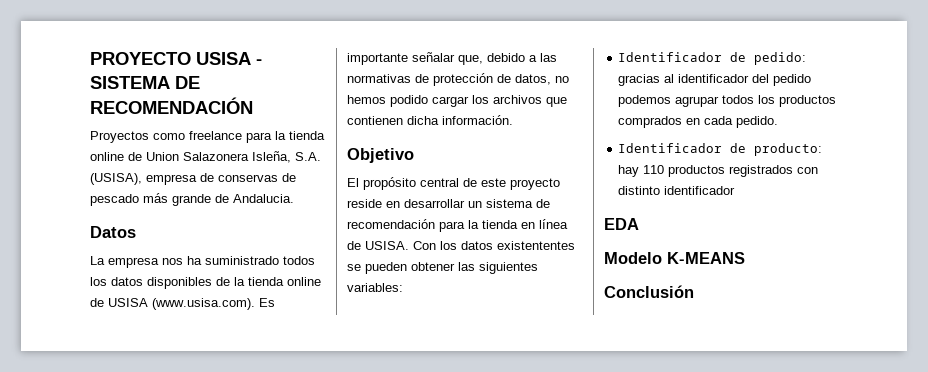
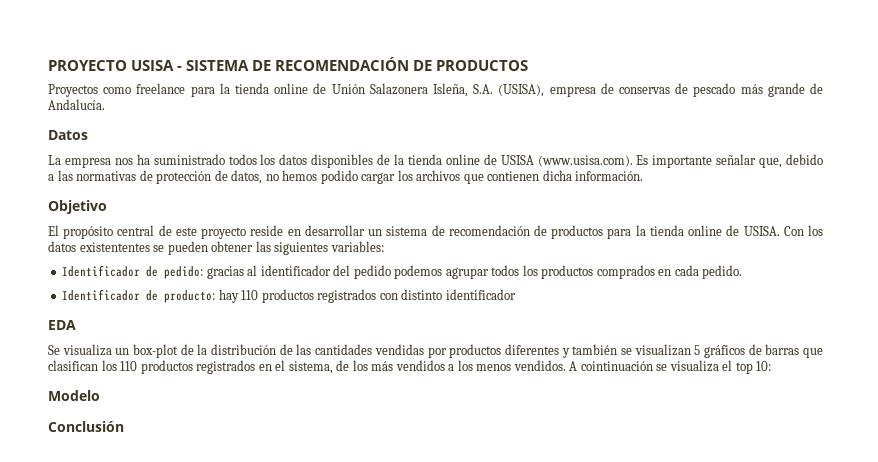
- PROYECTO USISA - SISTEMA DE RECOMENDACIÓN
+ PROYECTO USISA - SISTEMA DE RECOMENDACIÓN DE PRODUCTOS
- Proyectos como freelance para la tienda online de Union Salazonera Isleña, S.A. (USISA), empresa de conservas de pescado más grande de Andalucia.
+ Proyectos como freelance para la tienda online de Unión Salazonera Isleña, S.A. (USISA), empresa de conservas de pescado más grande de Andalucía.
- El propósito central de este proyecto reside en desarrollar un sistema de recomendación para la tienda en línea de USISA.
+ El propósito central de este proyecto reside en desarrollar un sistema de recomendación de productos para la tienda online de USISA.
+ Se visualiza un box-plot de la distribución de las cantidades vendidas por productos diferentes y también se visualizan 5 gráficos de barras que clasifican los 110 productos registrados en el sistema, de los más vendidos a los menos vendidos. A cointinuación se visualiza el top 10:
- Modelo K-MEANS
+ Modelo

